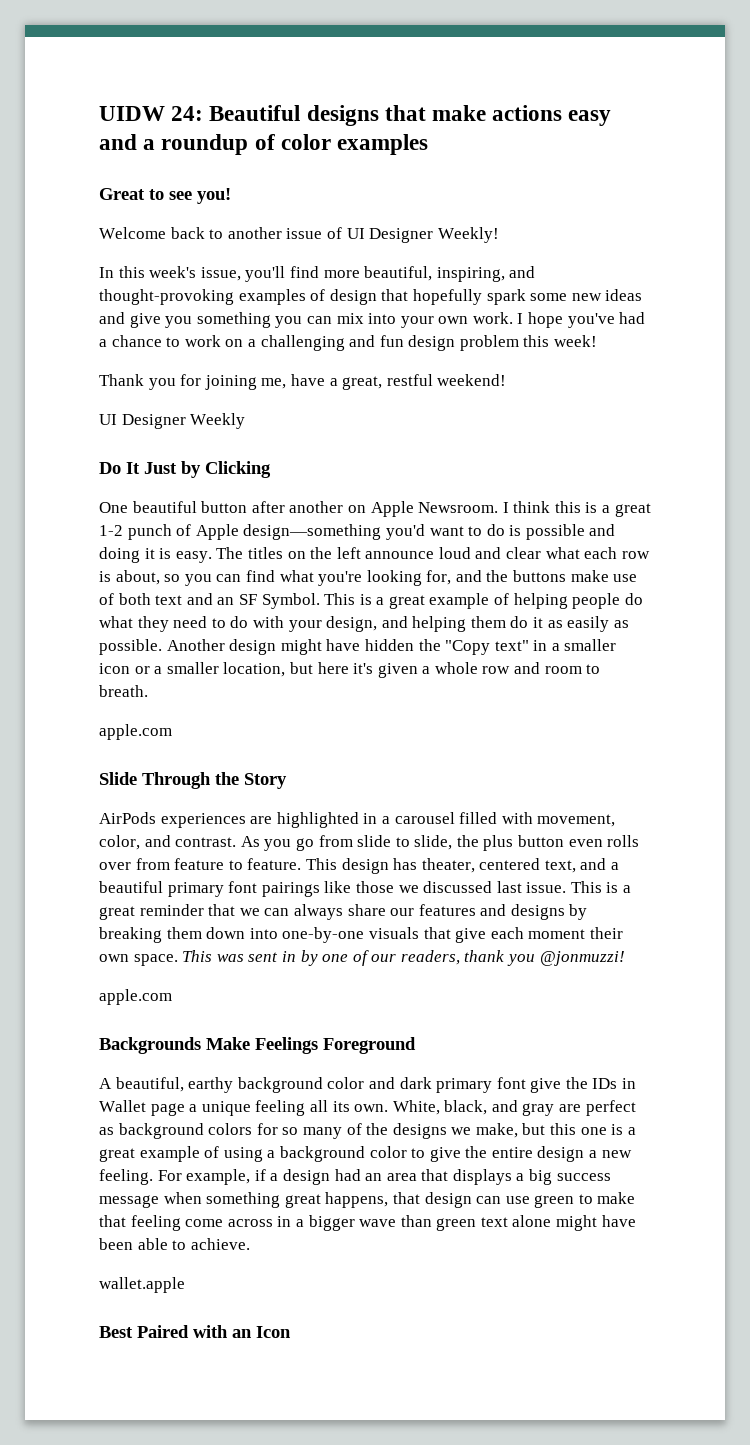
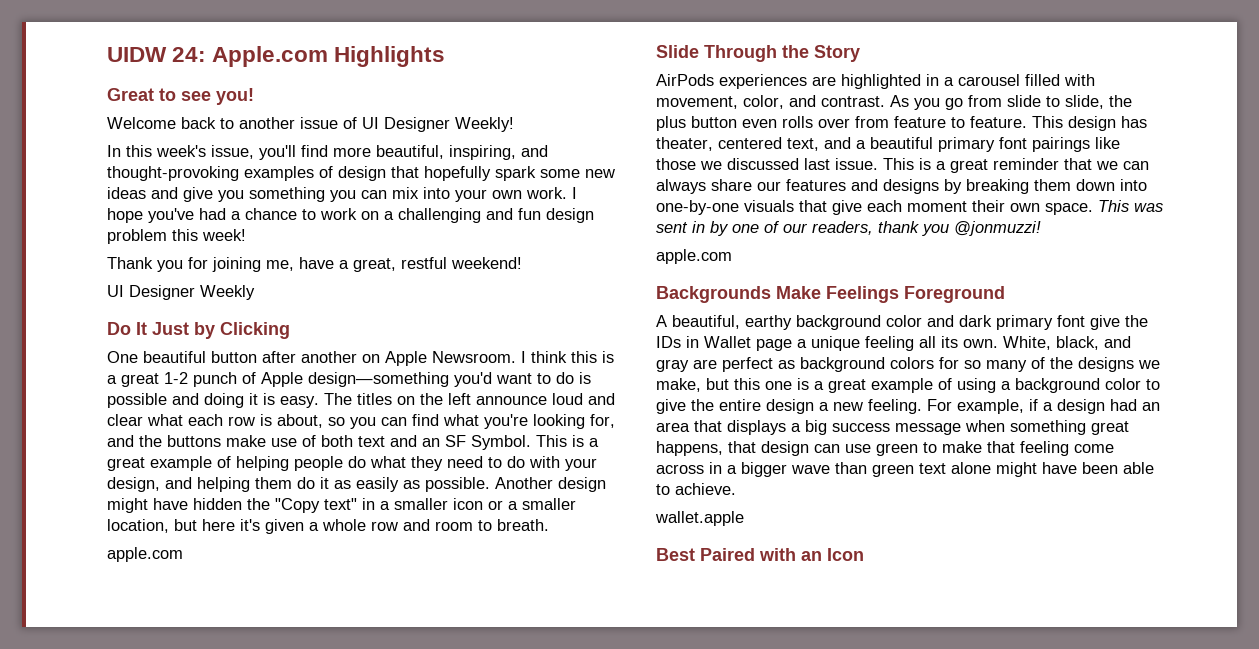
- UIDW 24: Beautiful designs that make actions easy and a roundup of color examples
+ UIDW 24: Apple.com Highlights

